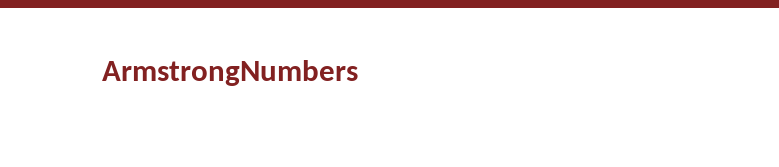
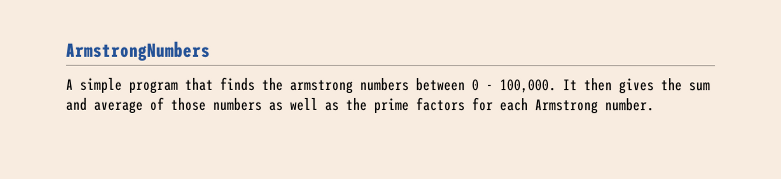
+ A simple program that finds the armstrong numbers between 0 - 100,000. It then gives the sum and average of those numbers as well as the prime factors for each Armstrong number.

